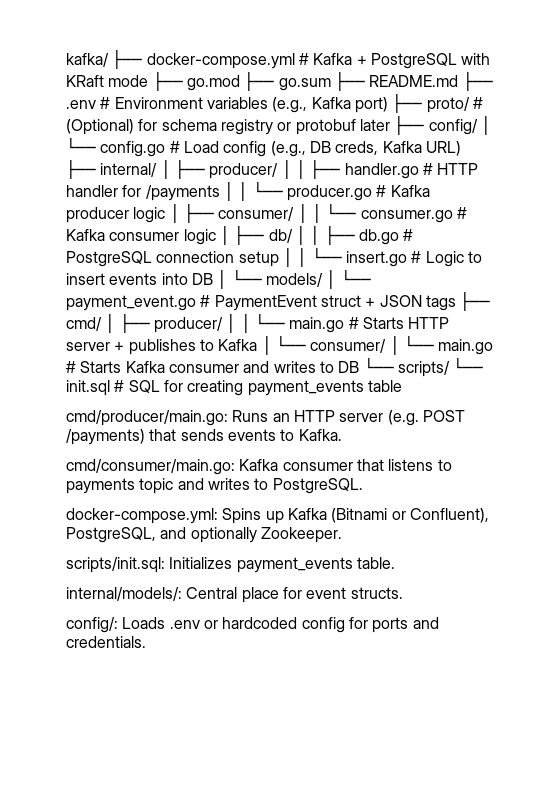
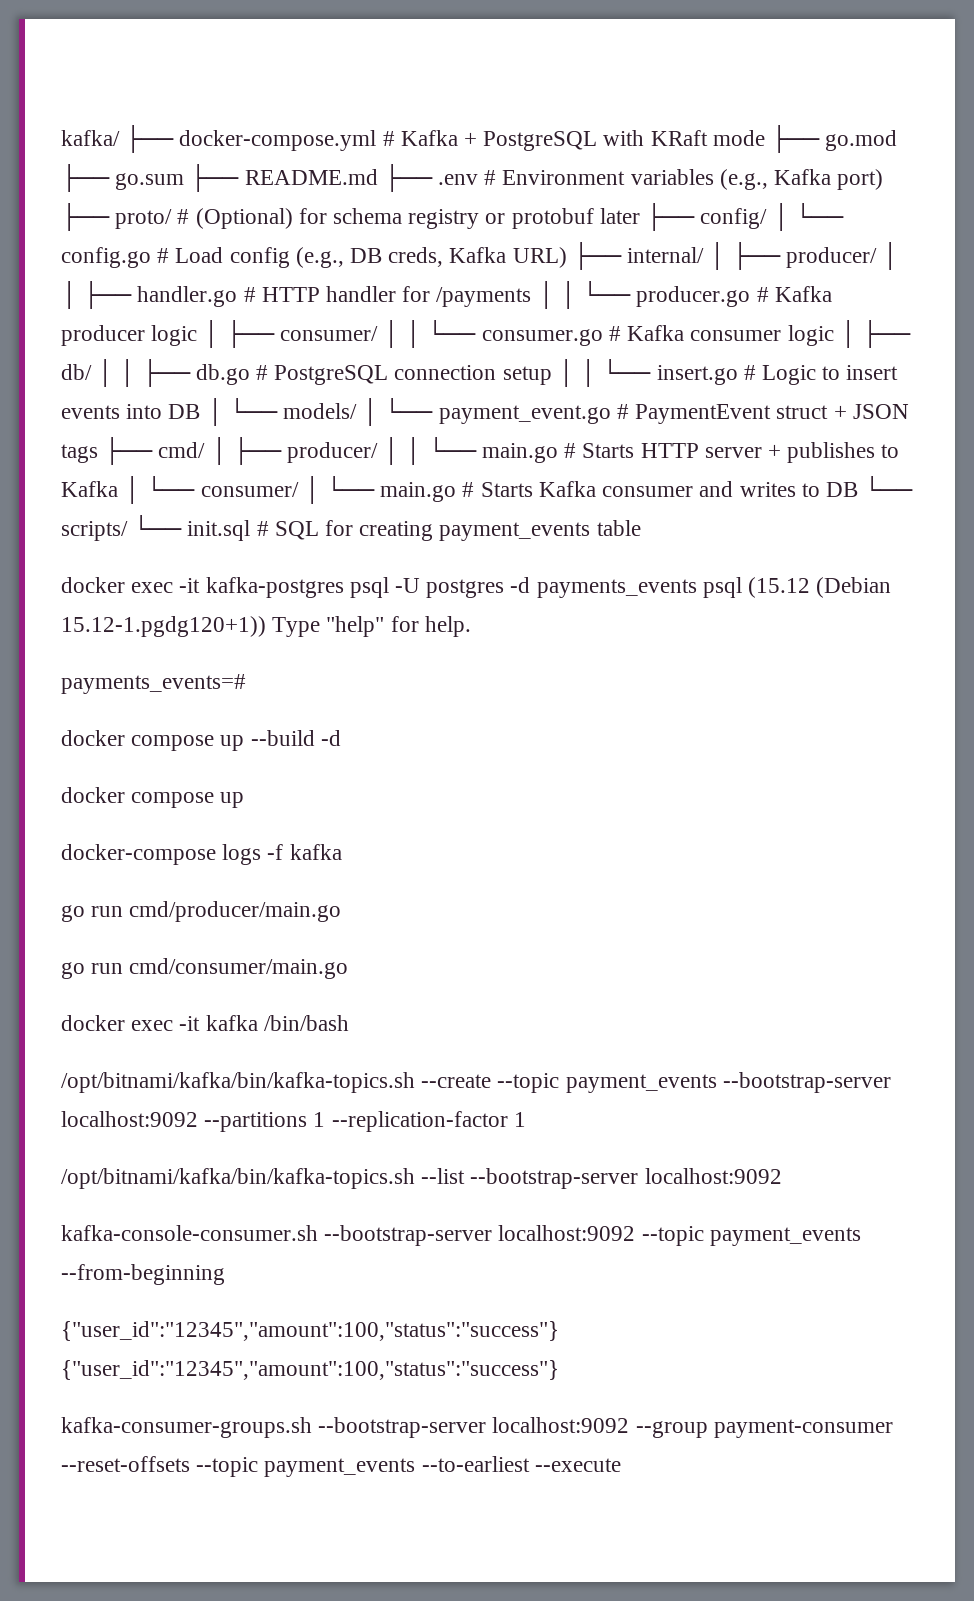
- cmd/producer/main.go: Runs an HTTP server (e.g. POST /payments) that sends events to Kafka.
- cmd/consumer/main.go: Kafka consumer that listens to payments topic and writes to PostgreSQL.
- docker-compose.yml: Spins up Kafka (Bitnami or Confluent), PostgreSQL, and optionally Zookeeper.
- scripts/init.sql: Initializes payment_events table.
- internal/models/: Central place for event structs.
- config/: Loads .env or hardcoded config for ports and credentials.
+ docker exec -it kafka-postgres psql -U postgres -d payments_events psql (15.12 (Debian 15.12-1.pgdg120+1)) Type "help" for help.
+ payments_events=#
+ docker compose up --build -d
+ docker compose up
+ docker-compose logs -f kafka
+ go run cmd/producer/main.go
+ go run cmd/consumer/main.go
+ docker exec -it kafka /bin/bash
+ /opt/bitnami/kafka/bin/kafka-topics.sh --create --topic payment_events --bootstrap-server localhost:9092 --partitions 1 --replication-factor 1
+ /opt/bitnami/kafka/bin/kafka-topics.sh --list --bootstrap-server localhost:9092
+ kafka-console-consumer.sh --bootstrap-server localhost:9092 --topic payment_events --from-beginning
+ {"user_id":"12345","amount":100,"status":"success"} {"user_id":"12345","amount":100,"status":"success"}
+ kafka-consumer-groups.sh --bootstrap-server localhost:9092 --group payment-consumer --reset-offsets --topic payment_events --to-earliest --execute

